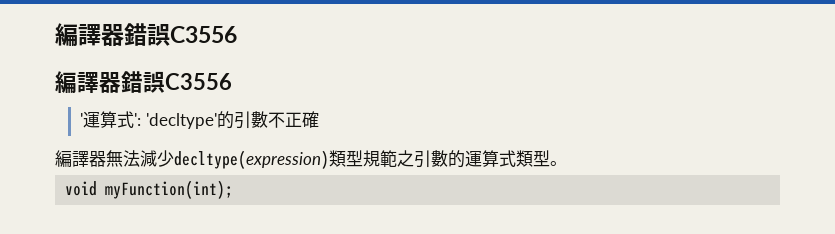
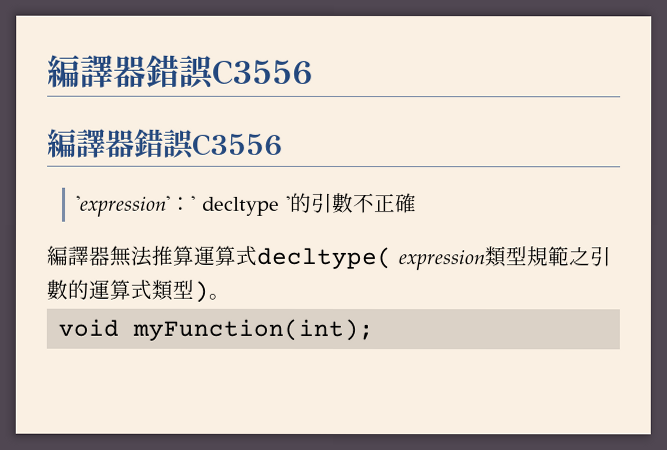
- '運算式': 'decltype'的引數不正確
+ 'expression'：' decltype '的引數不正確
- 編譯器無法減少decltype(expression)類型規範之引數的運算式類型。
+ 編譯器無法推算運算式decltype( expression類型規範之引數的運算式類型)。

